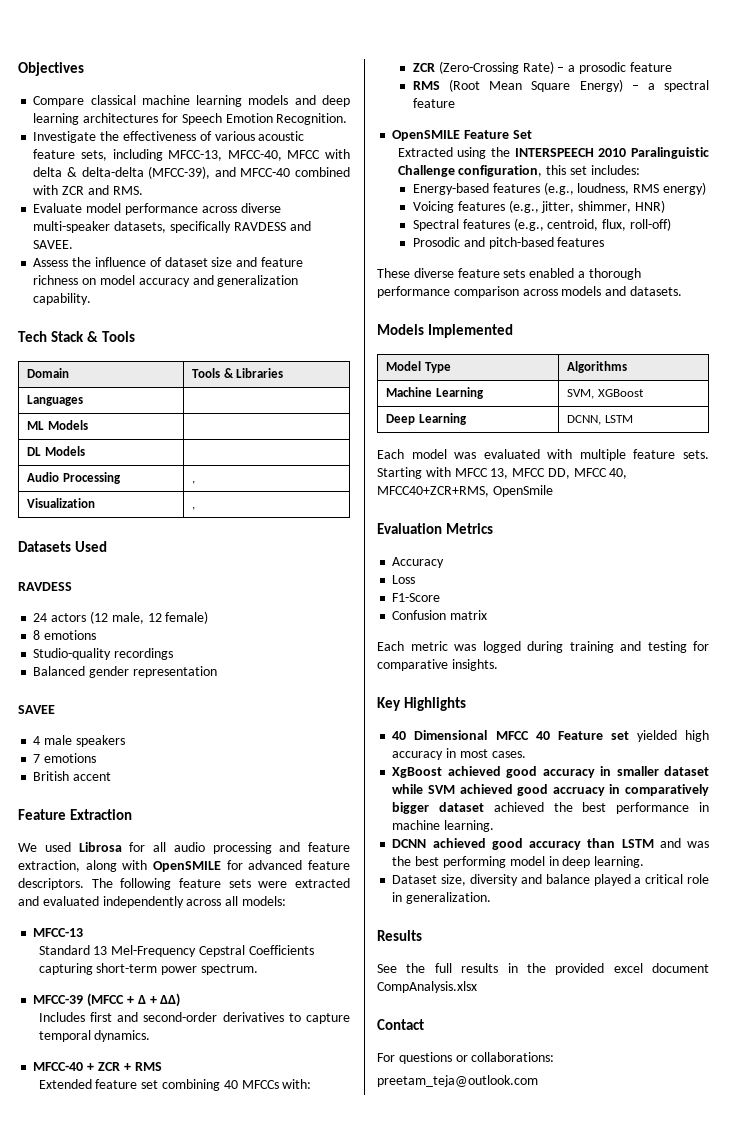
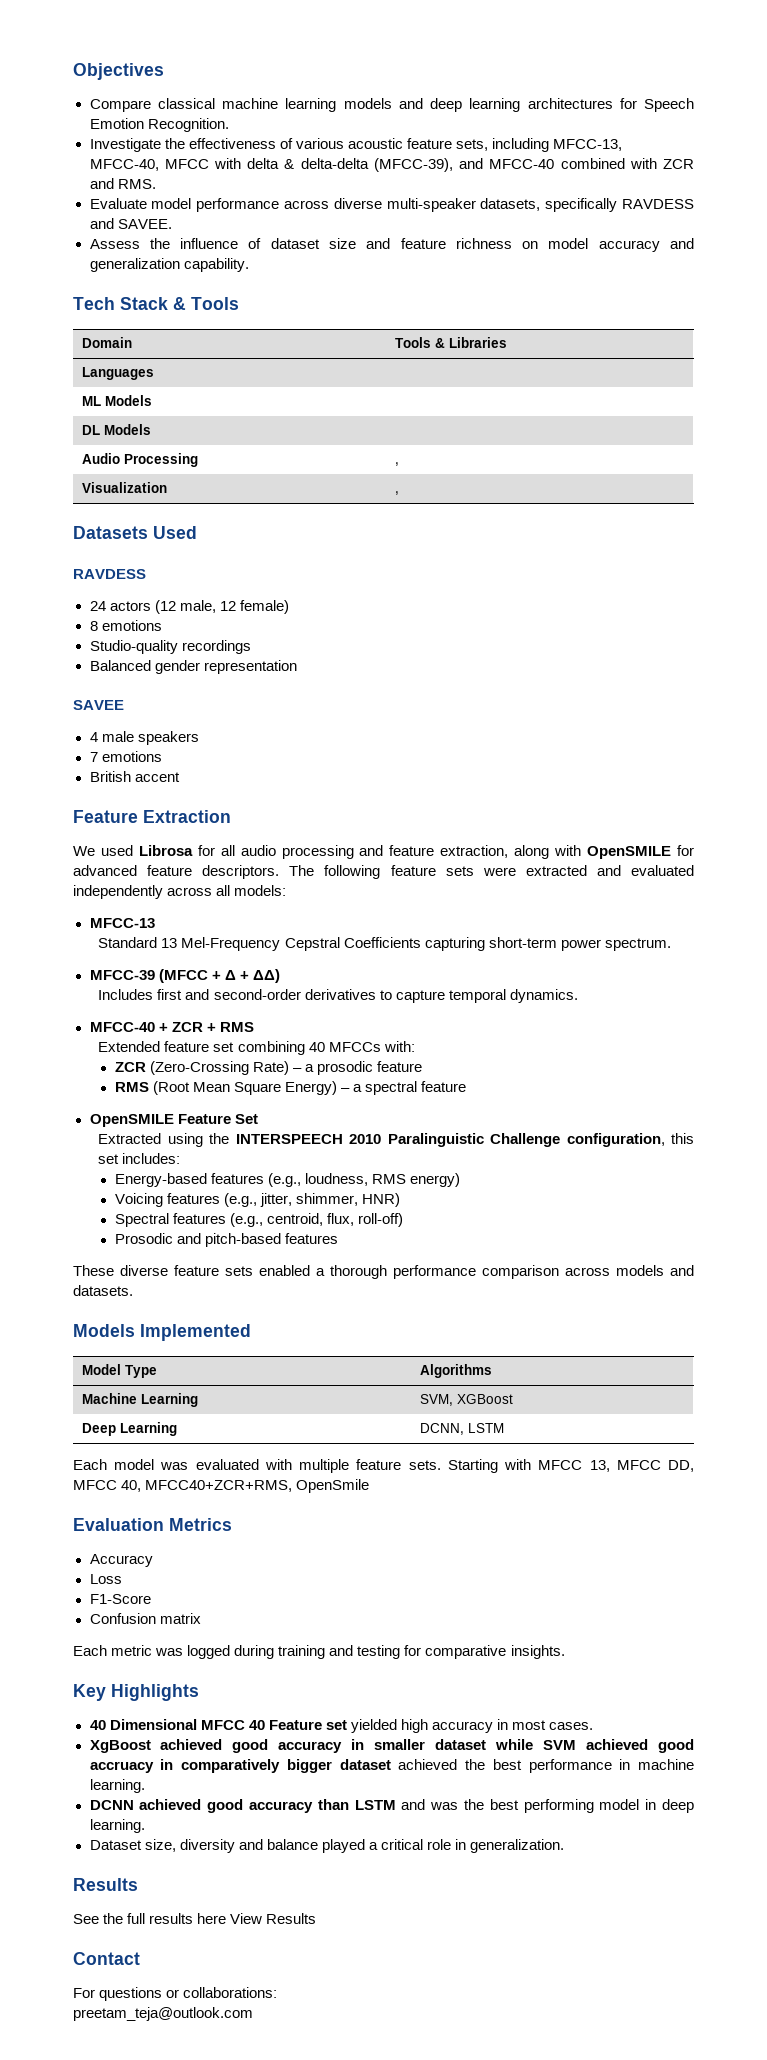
- See the full results in the provided excel document CompAnalysis.xlsx
+ See the full results here View Results

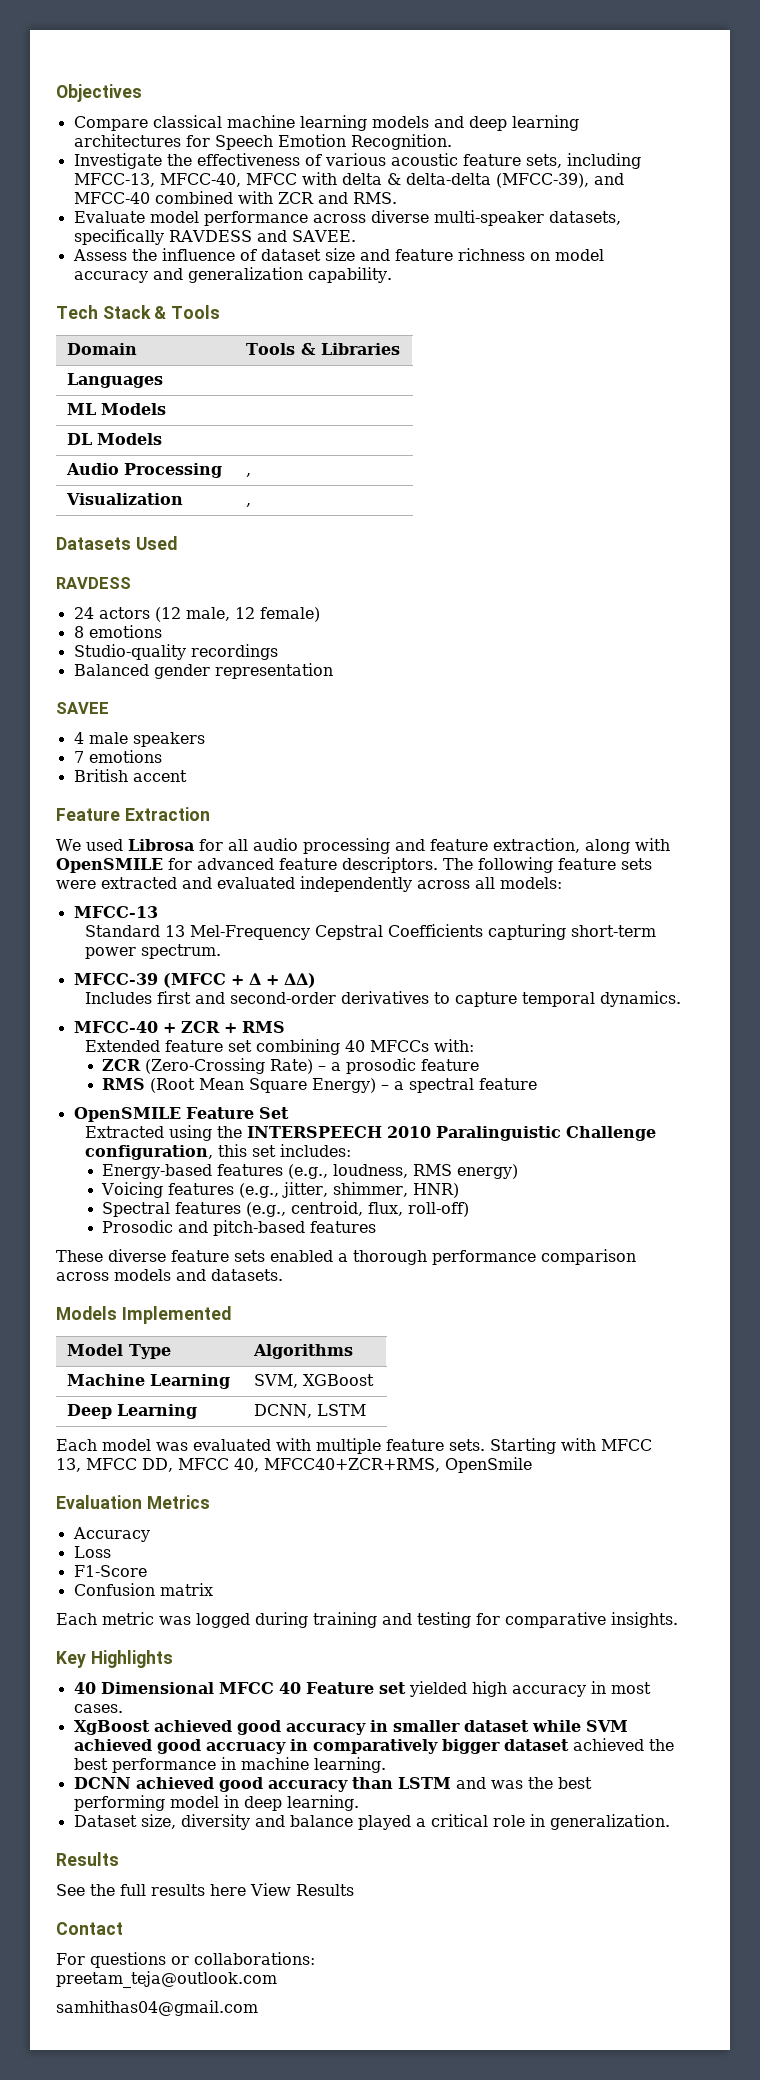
+ samhithas04@gmail.com

